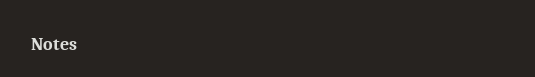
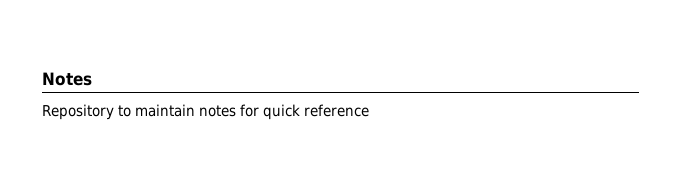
+ Repository to maintain notes for quick reference

